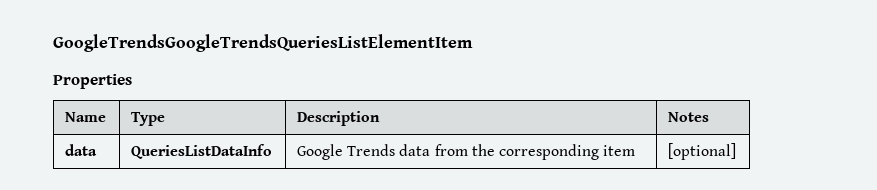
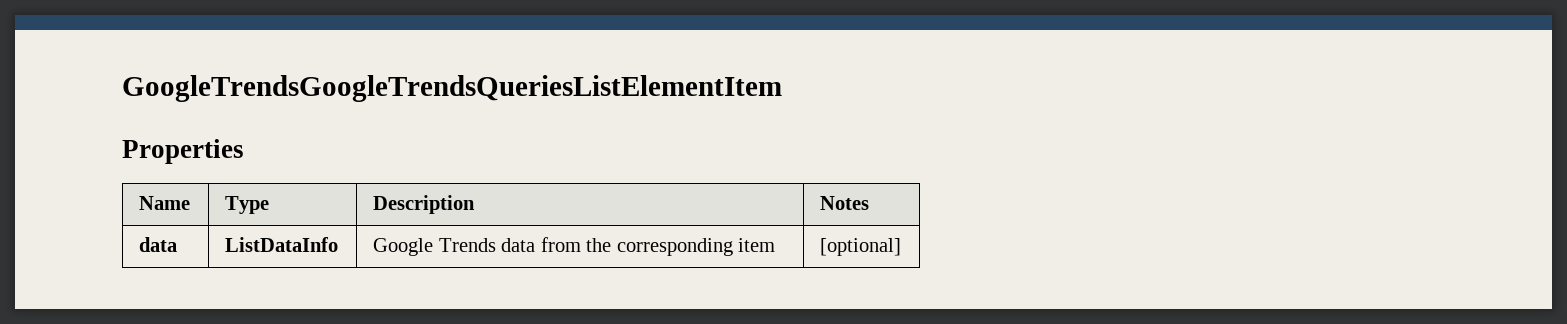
- data | QueriesListDataInfo | Google Trends data from the corresponding item | [optional]
+ data | ListDataInfo | Google Trends data from the corresponding item | [optional]

